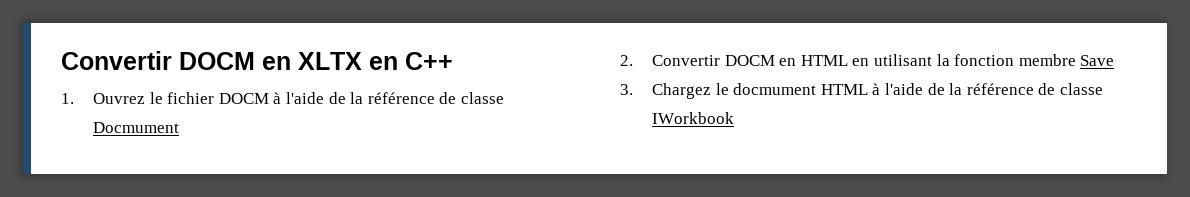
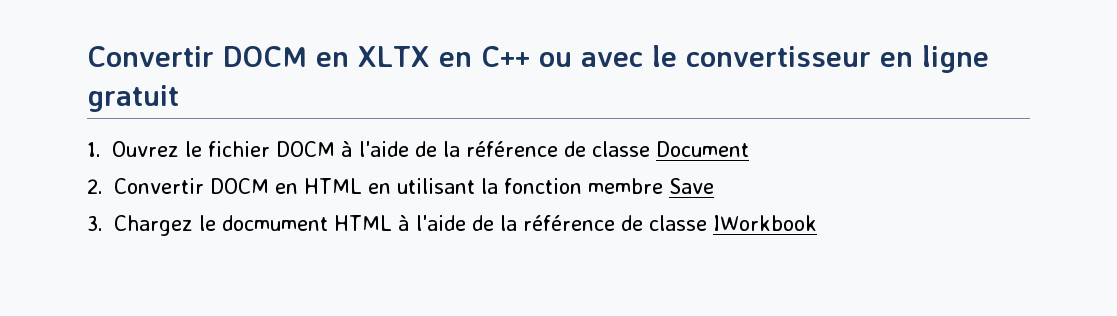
- Convertir DOCM en XLTX en C++
+ Convertir DOCM en XLTX en C++ ou avec le convertisseur en ligne gratuit
- 1. Ouvrez le fichier DOCM à l'aide de la référence de classe Docmument
+ 1. Ouvrez le fichier DOCM à l'aide de la référence de classe Document

